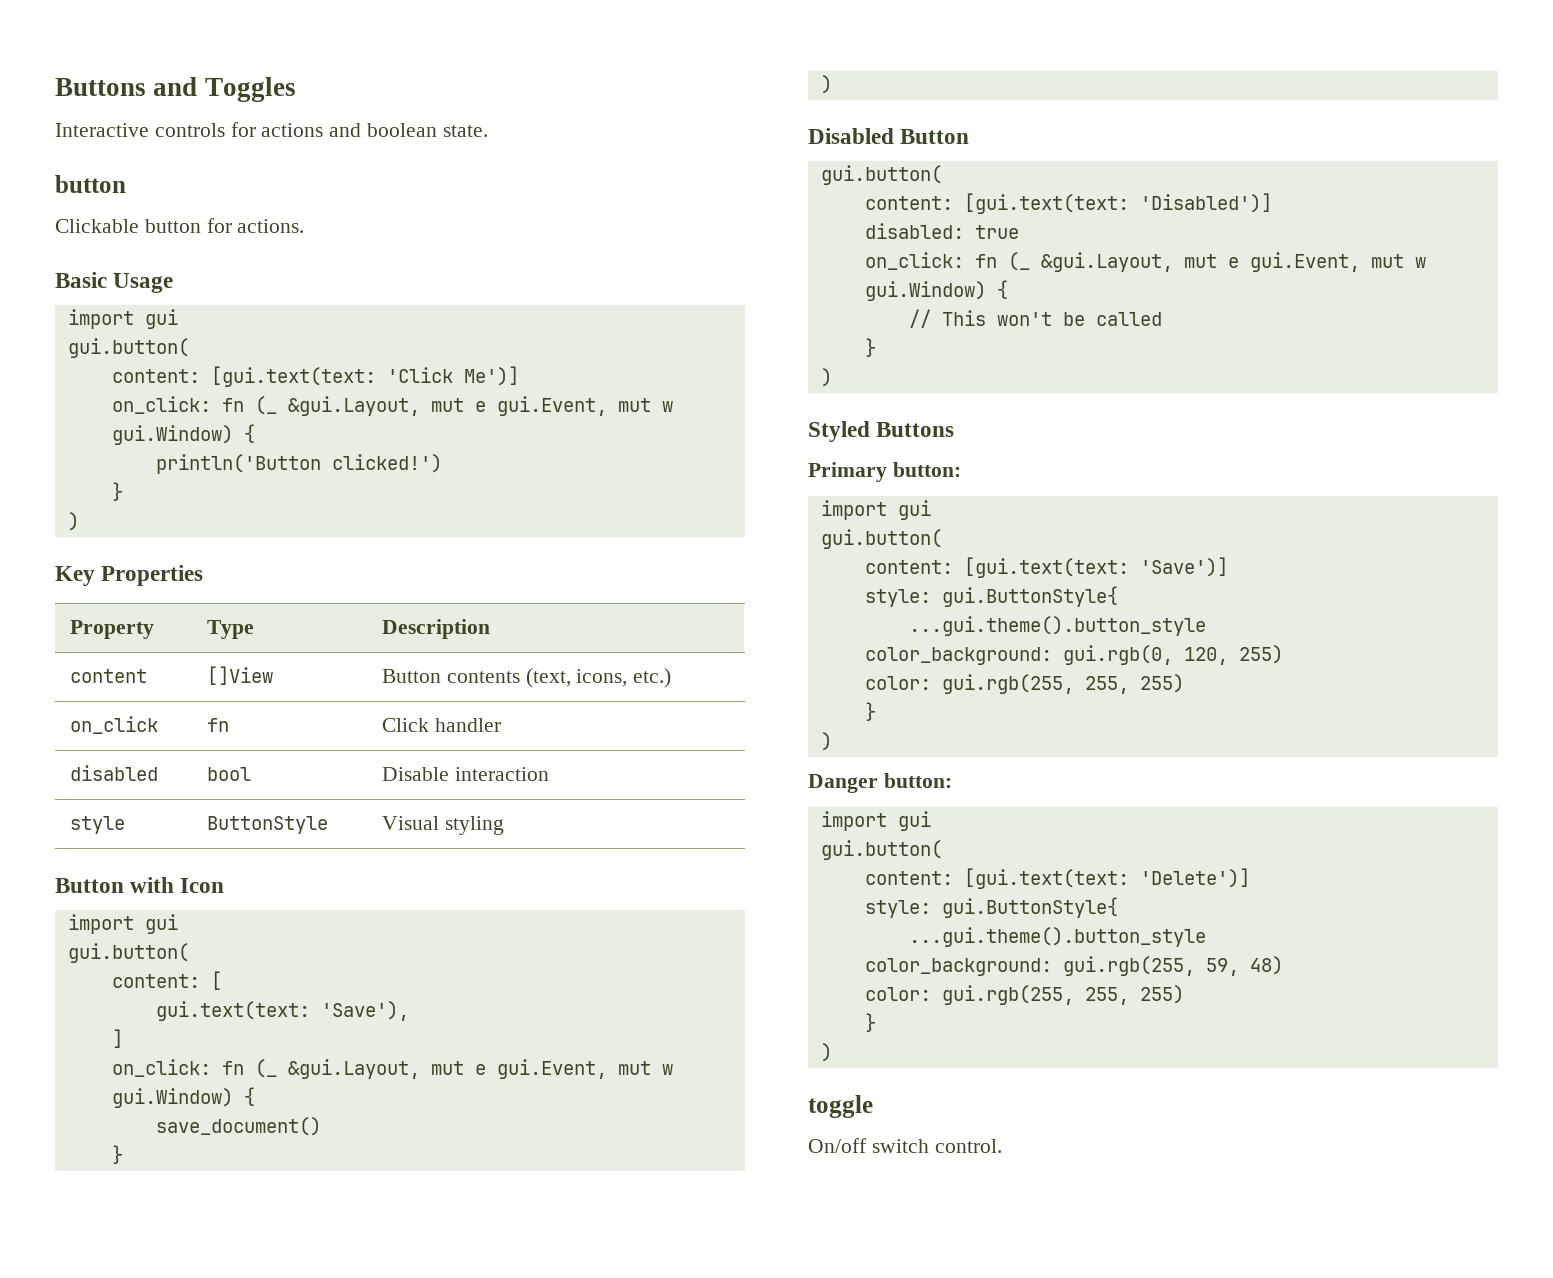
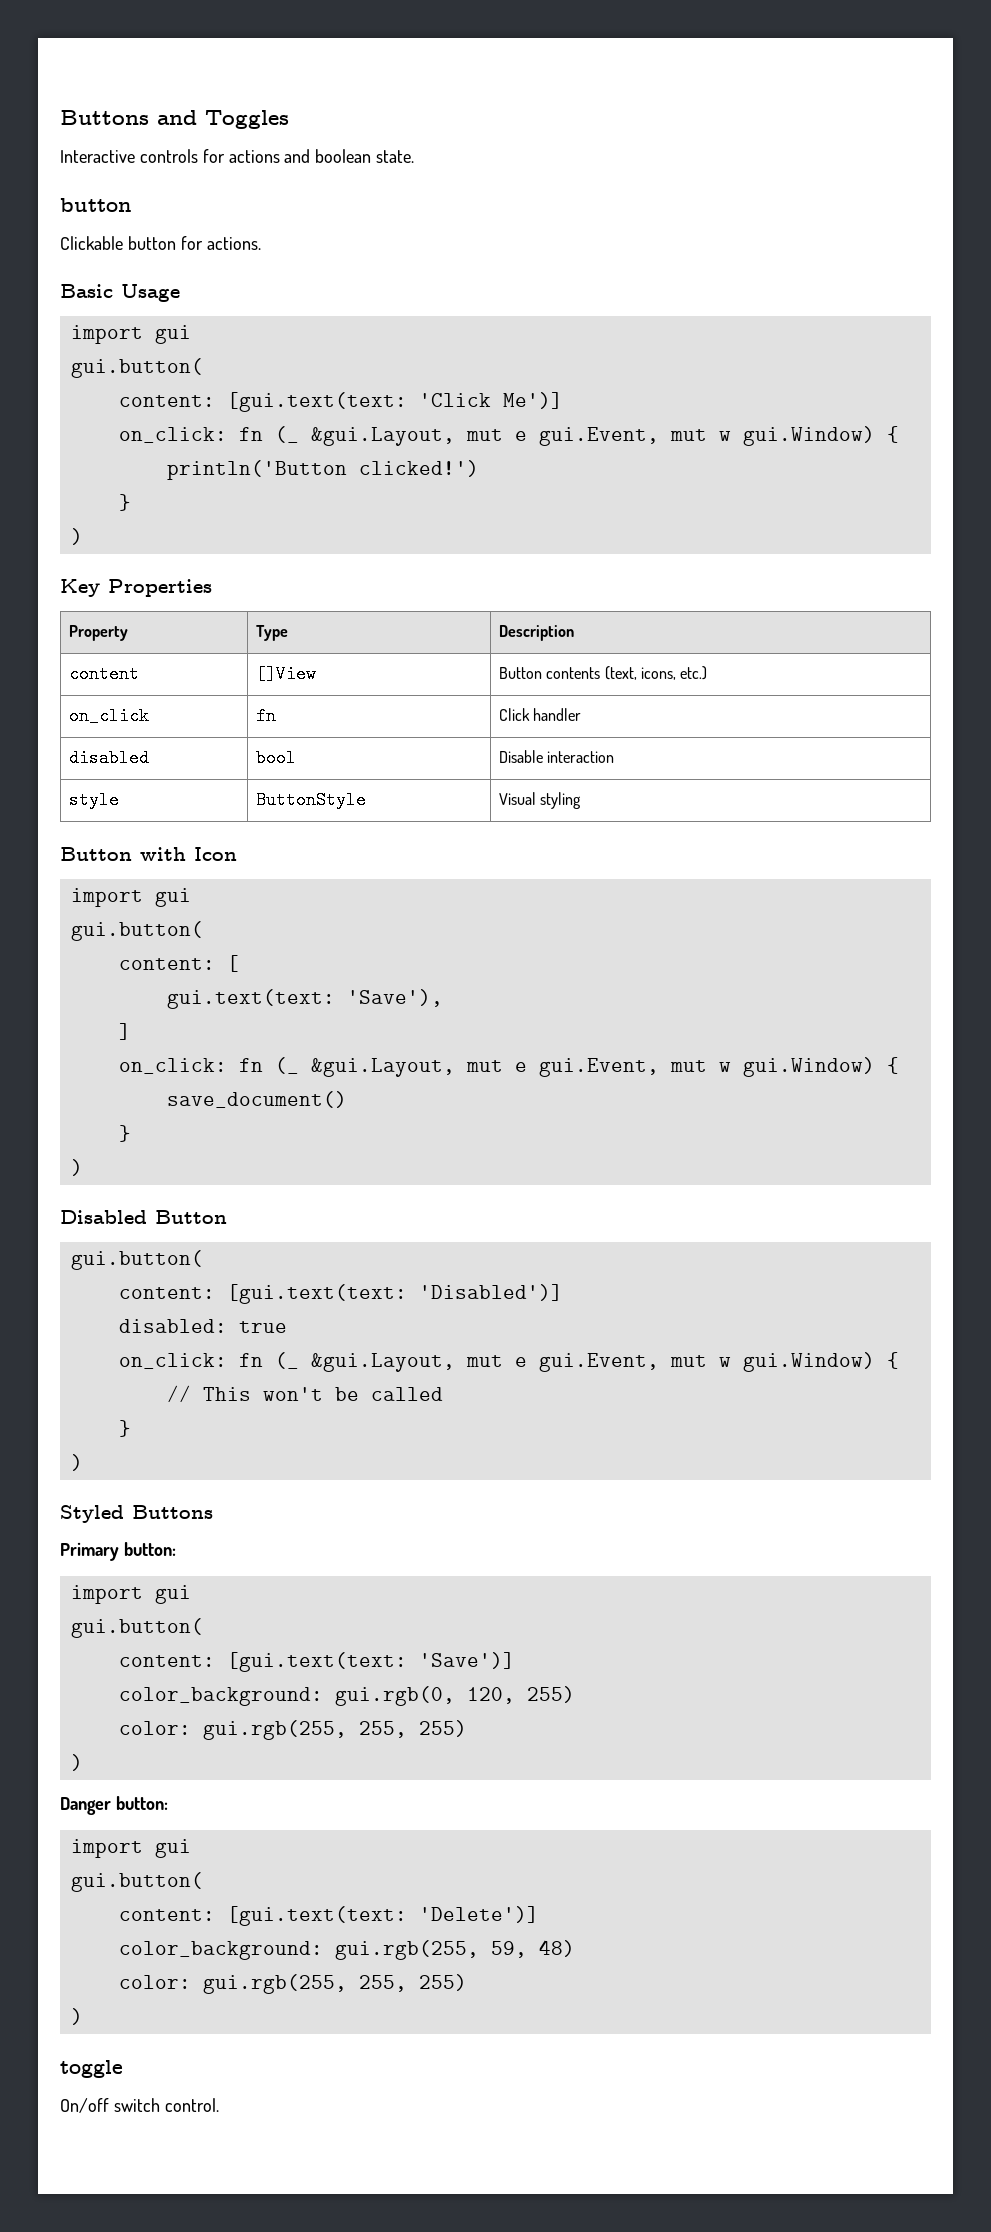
  content: [gui.text(text: 'Save')]
- style: gui.ButtonStyle{
- ...gui.theme().button_style
  color_background: gui.rgb(0, 120, 255)
  color: gui.rgb(255, 255, 255)
- }
  content: [gui.text(text: 'Delete')]
- style: gui.ButtonStyle{
- ...gui.theme().button_style
  color_background: gui.rgb(255, 59, 48)
  color: gui.rgb(255, 255, 255)
- }

